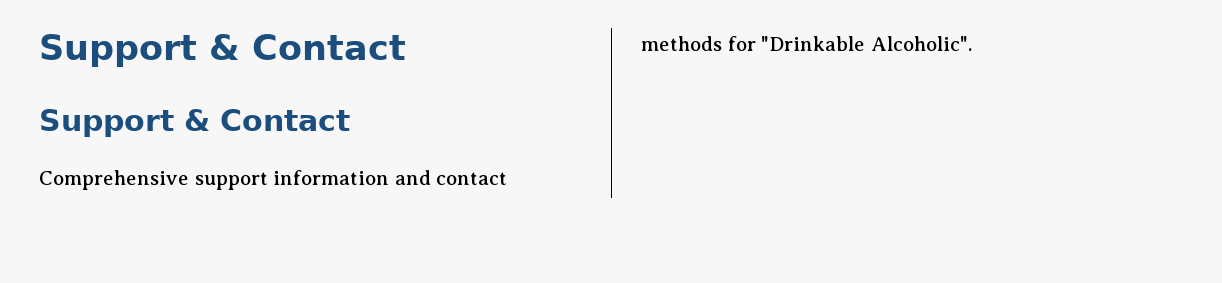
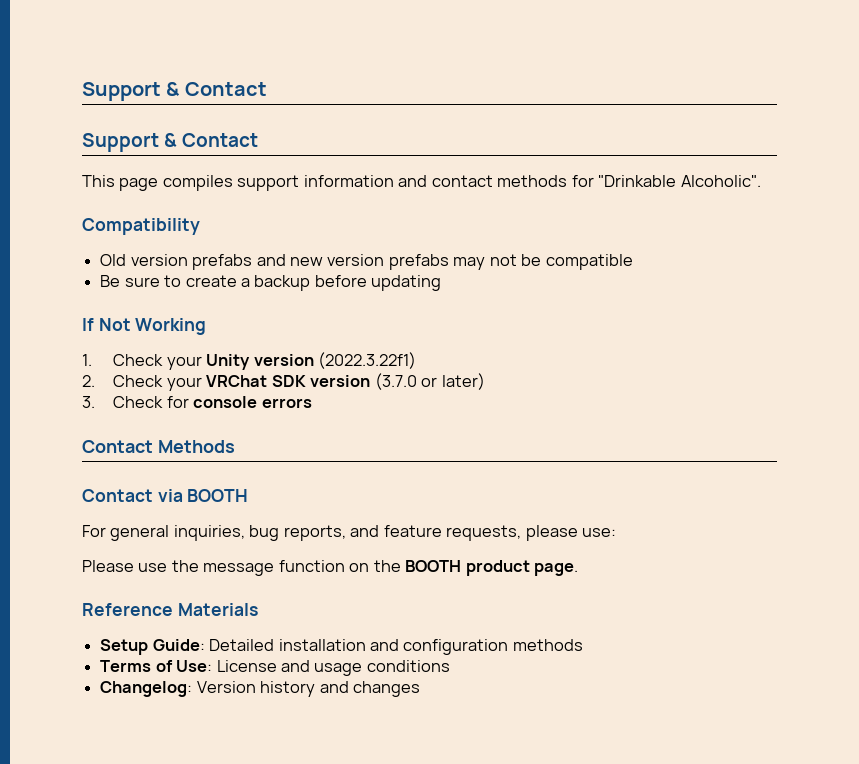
- Comprehensive support information and contact methods for "Drinkable Alcoholic".
+ This page compiles support information and contact methods for "Drinkable Alcoholic".
+ Compatibility
+ Old version prefabs and new version prefabs may not be compatible
+ Be sure to create a backup before updating
+ If Not Working
+ 1. Check your Unity version (2022.3.22f1)
+ 2. Check your VRChat SDK version (3.7.0 or later)
+ 3. Check for console errors
+ Contact Methods
+ Contact via BOOTH
+ For general inquiries, bug reports, and feature requests, please use:
+ Please use the message function on the BOOTH product page.
+ Reference Materials
+ Setup Guide: Detailed installation and configuration methods
+ Terms of Use: License and usage conditions
+ Changelog: Version history and changes

